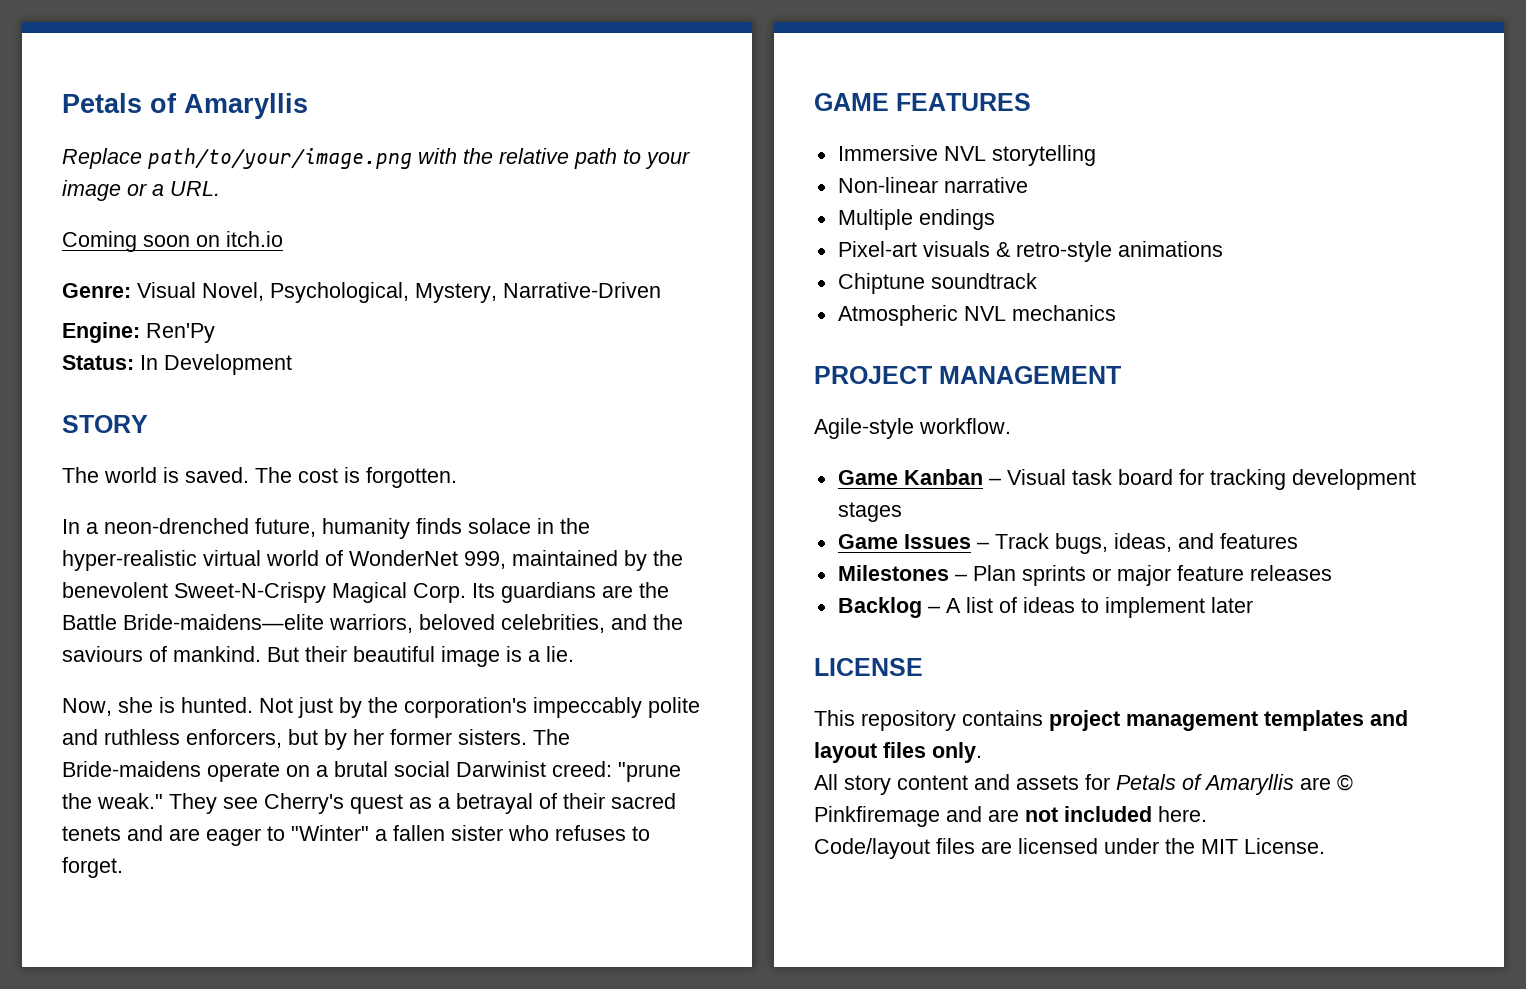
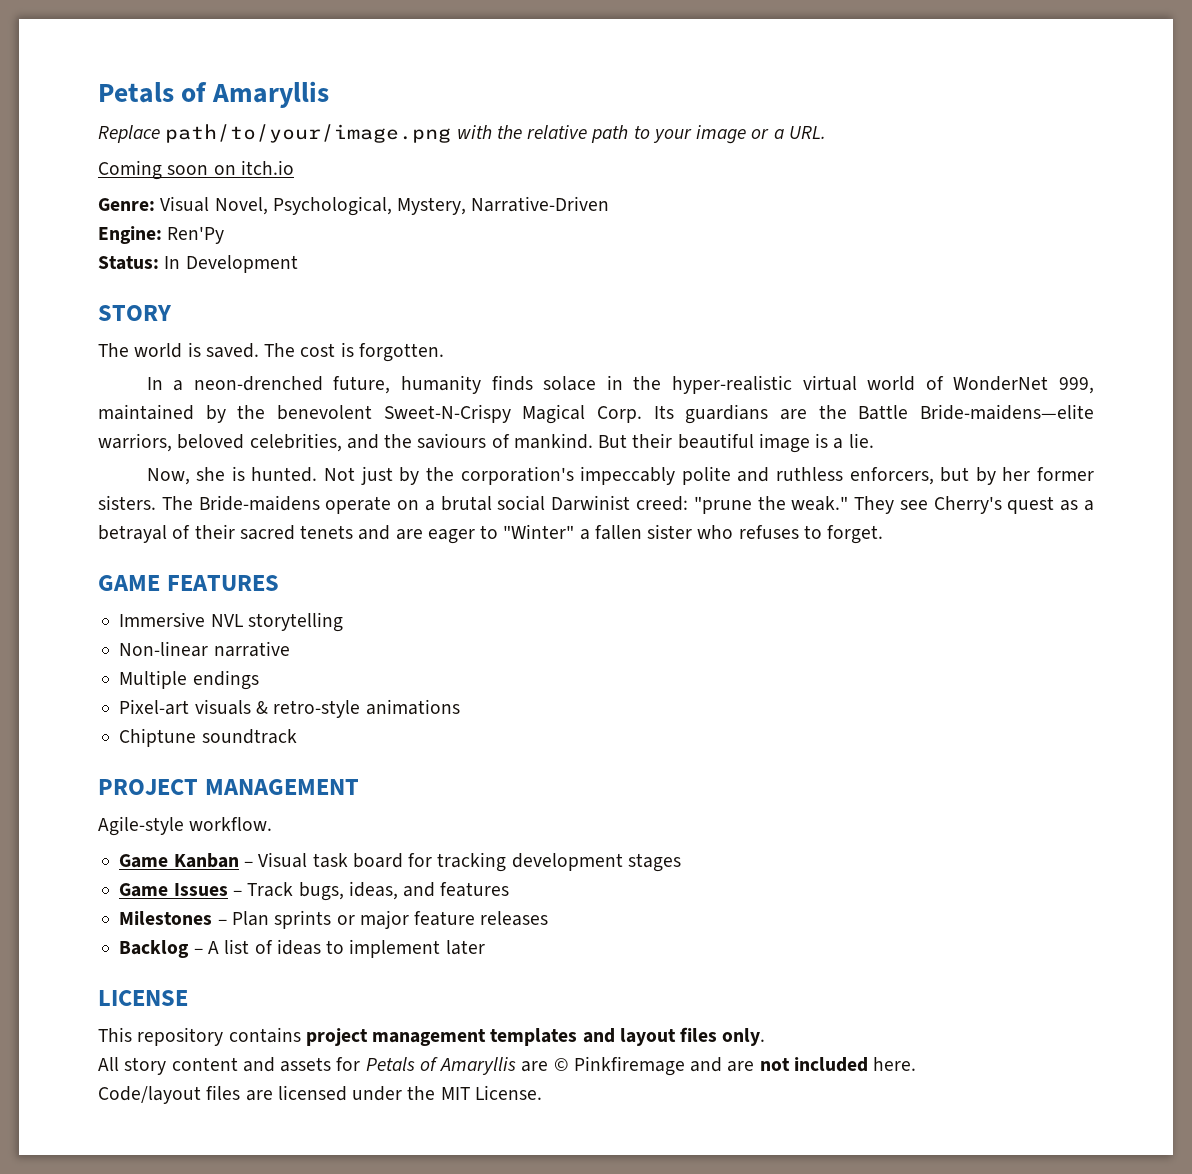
- Atmospheric NVL mechanics

